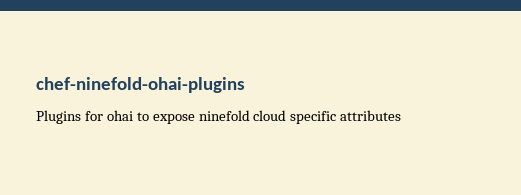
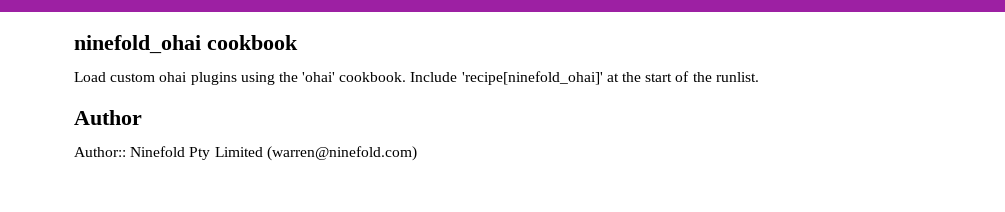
- chef-ninefold-ohai-plugins
- Plugins for ohai to expose ninefold cloud specific attributes
+ ninefold_ohai cookbook
+ Load custom ohai plugins using the 'ohai' cookbook. Include 'recipe[ninefold_ohai]' at the start of the runlist.
+ Author
+ Author:: Ninefold Pty Limited (warren@ninefold.com)

